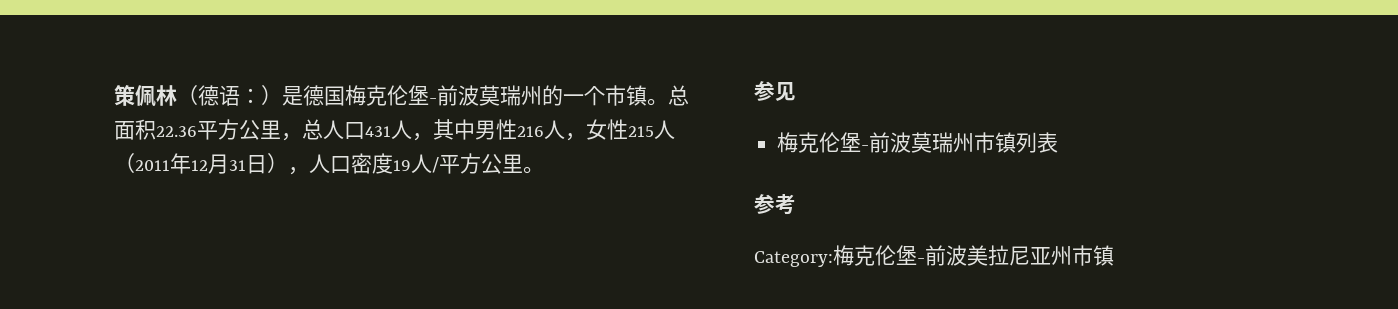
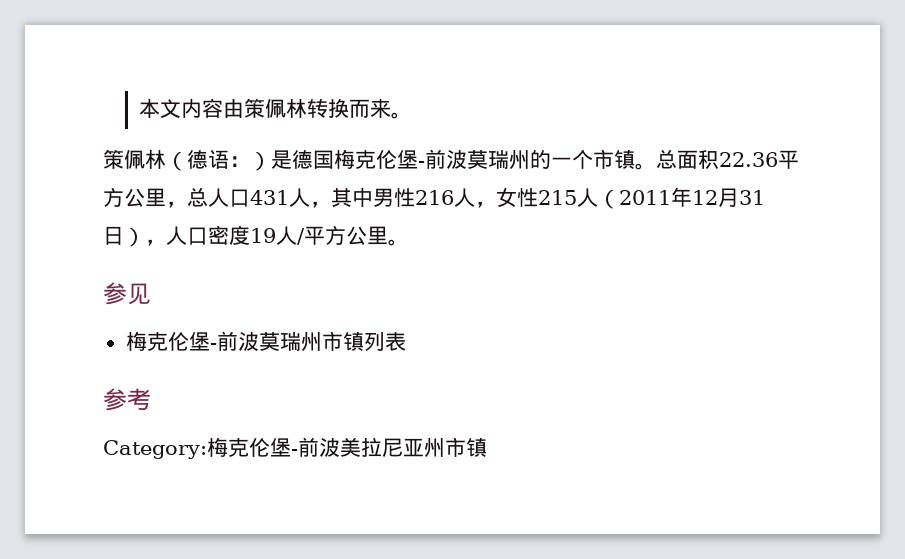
+ 本文内容由策佩林转换而来。

